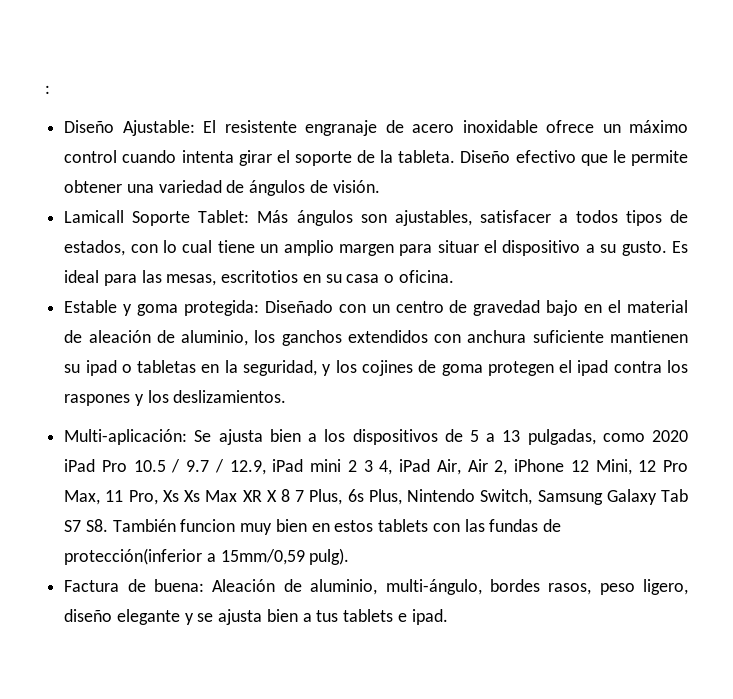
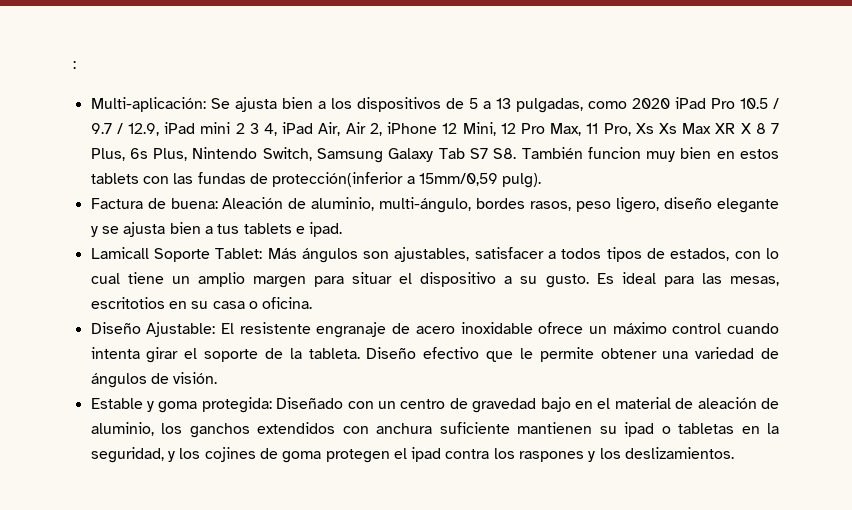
- Diseño Ajustable: El resistente engranaje de acero inoxidable ofrece un máximo control cuando intenta girar el soporte de la tableta. Diseño efectivo que le permite obtener una variedad de ángulos de visión.
- Lamicall Soporte Tablet: Más ángulos son ajustables, satisfacer a todos tipos de estados, con lo cual tiene un amplio margen para situar el dispositivo a su gusto. Es ideal para las mesas, escritotios en su casa o oficina.
- Estable y goma protegida: Diseñado con un centro de gravedad bajo en el material de aleación de aluminio, los ganchos extendidos con anchura suficiente mantienen su ipad o tabletas en la seguridad, y los cojines de goma protegen el ipad contra los raspones y los deslizamientos.
+ Lamicall Soporte Tablet: Más ángulos son ajustables, satisfacer a todos tipos de estados, con lo cual tiene un amplio margen para situar el dispositivo a su gusto. Es ideal para las mesas, escritotios en su casa o oficina.
+ Diseño Ajustable: El resistente engranaje de acero inoxidable ofrece un máximo control cuando intenta girar el soporte de la tableta. Diseño efectivo que le permite obtener una variedad de ángulos de visión.
+ Estable y goma protegida: Diseñado con un centro de gravedad bajo en el material de aleación de aluminio, los ganchos extendidos con anchura suficiente mantienen su ipad o tabletas en la seguridad, y los cojines de goma protegen el ipad contra los raspones y los deslizamientos.

